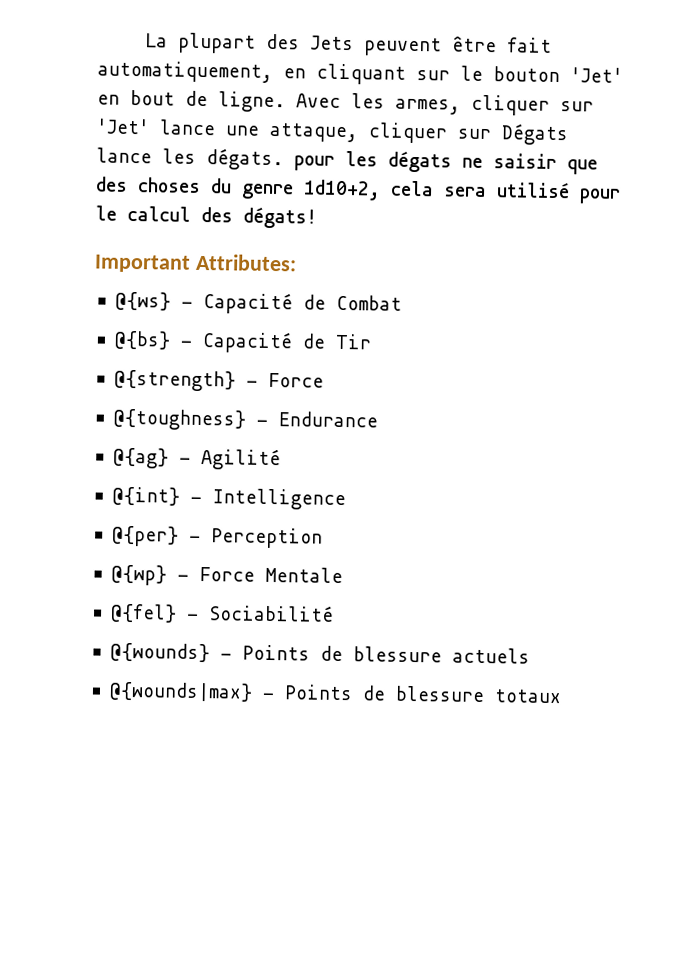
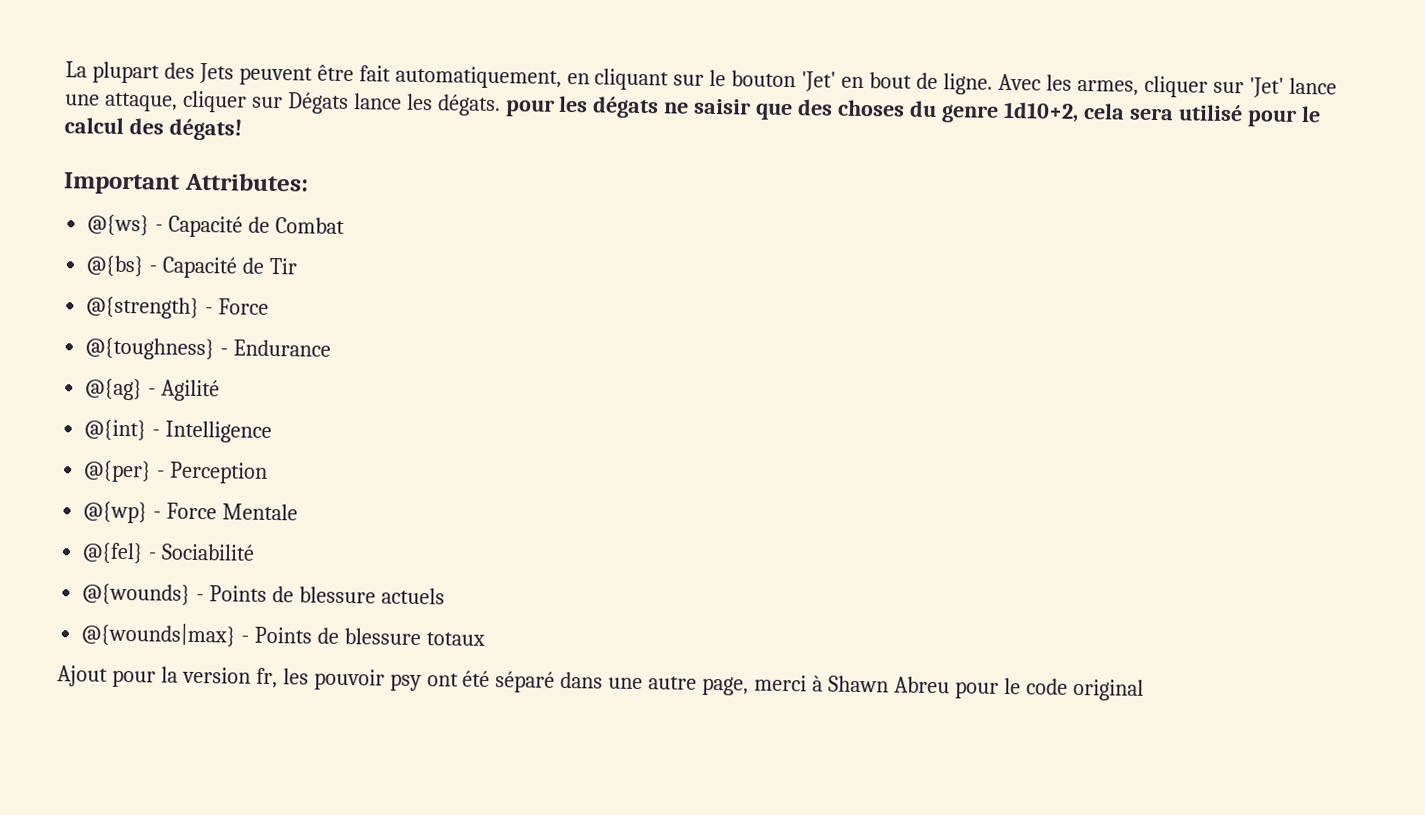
+ Ajout pour la version fr, les pouvoir psy ont été séparé dans une autre page, merci à Shawn Abreu pour le code original

